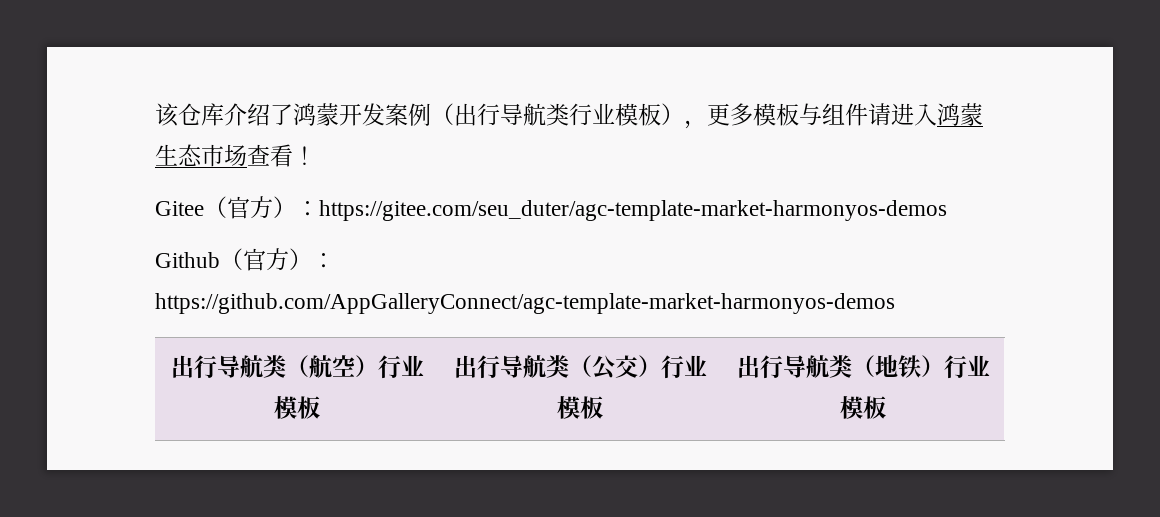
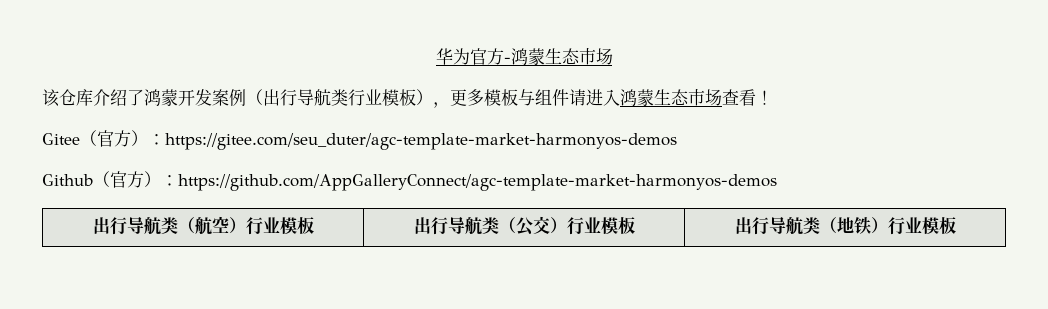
+ 华为官方-鸿蒙生态市场

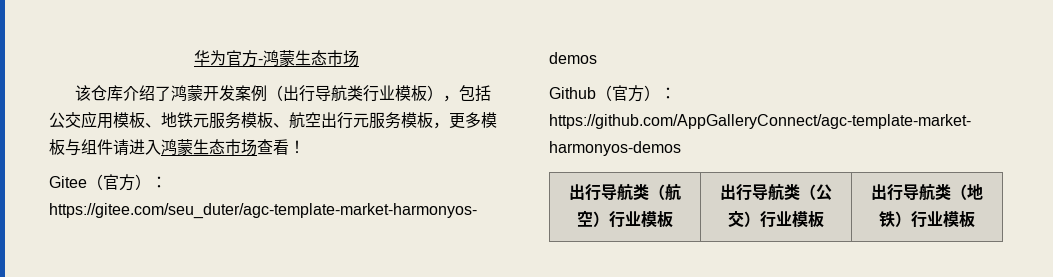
- 该仓库介绍了鸿蒙开发案例（出行导航类行业模板），更多模板与组件请进入鸿蒙生态市场查看！
+ 该仓库介绍了鸿蒙开发案例（出行导航类行业模板），包括公交应用模板、地铁元服务模板、航空出行元服务模板，更多模板与组件请进入鸿蒙生态市场查看！

